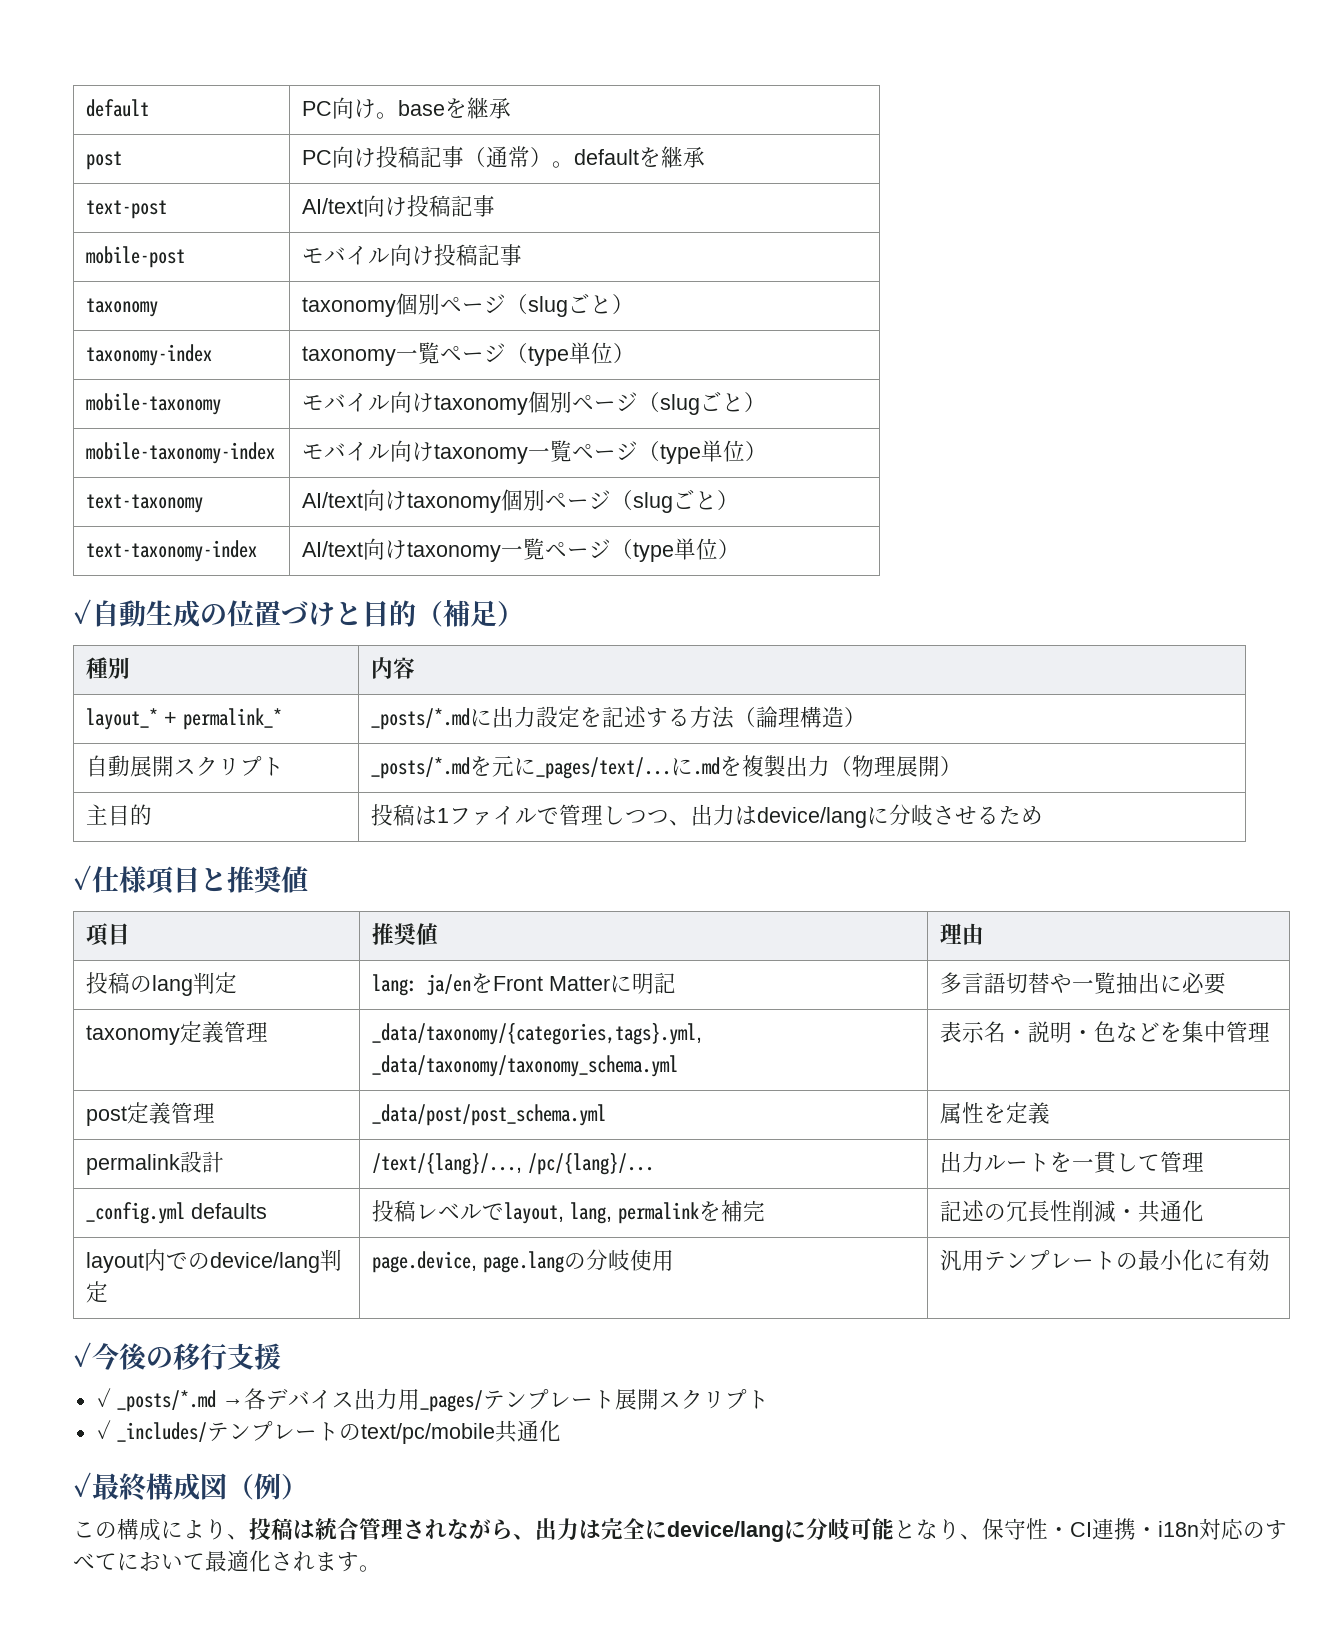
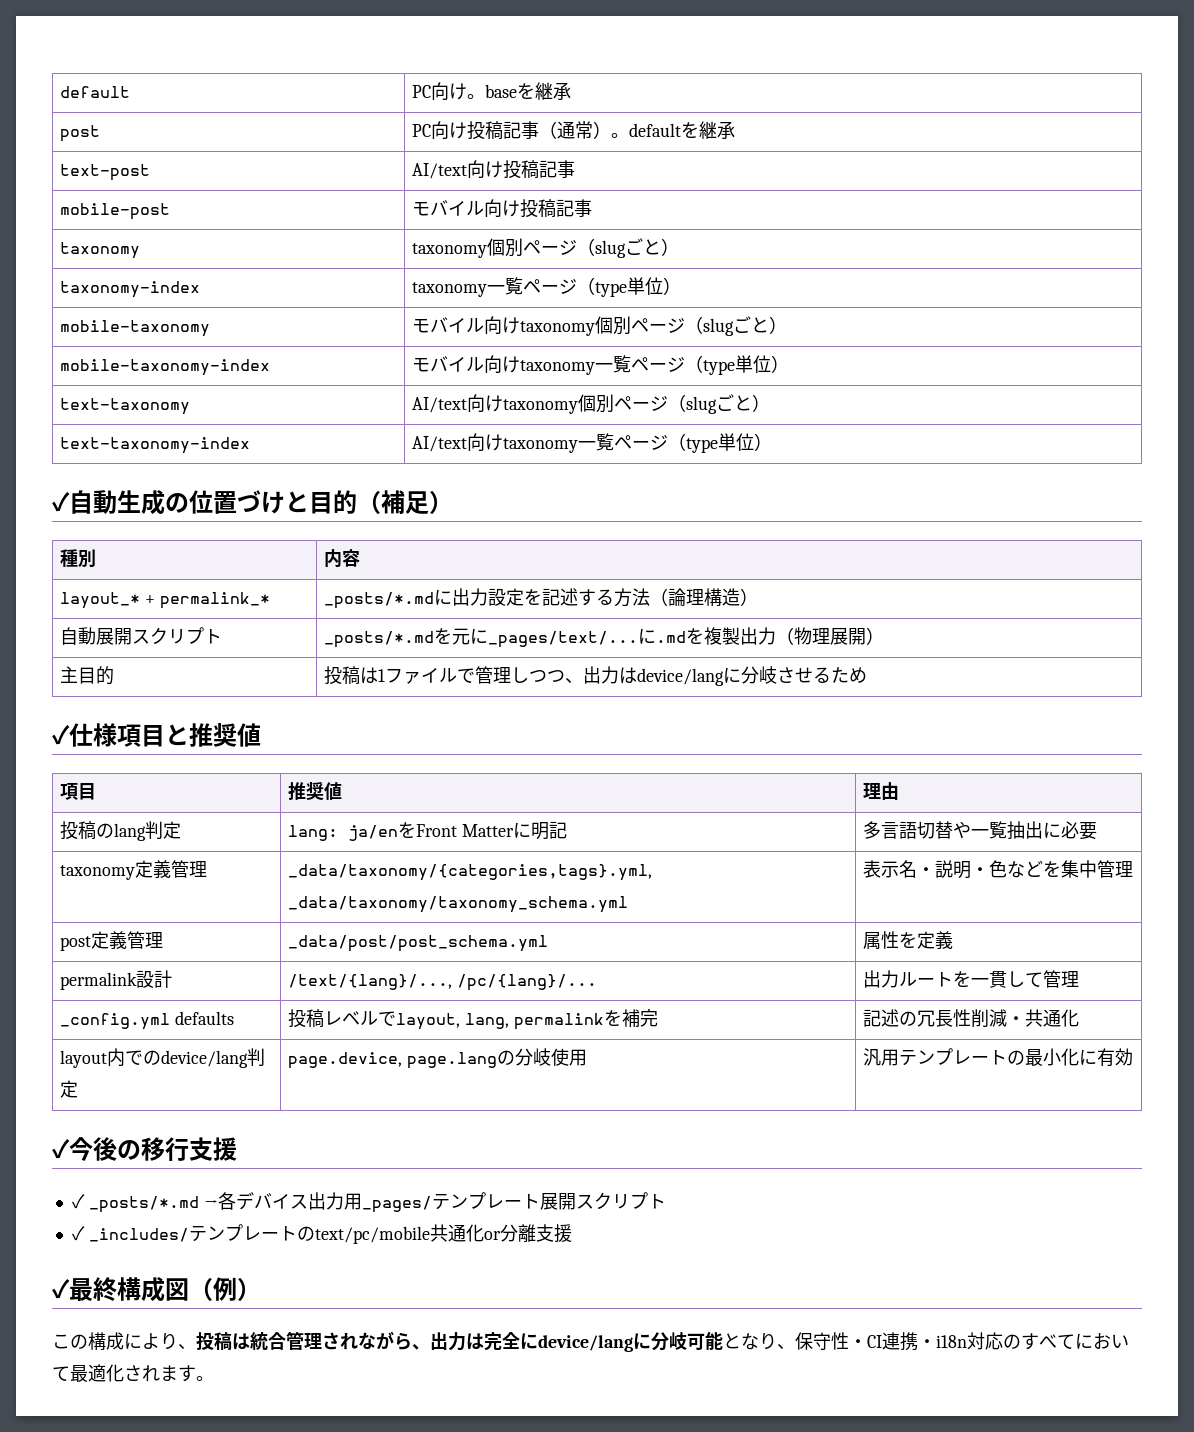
- ✓ _includes/テンプレートのtext/pc/mobile共通化
+ ✓ _includes/テンプレートのtext/pc/mobile共通化or分離支援

